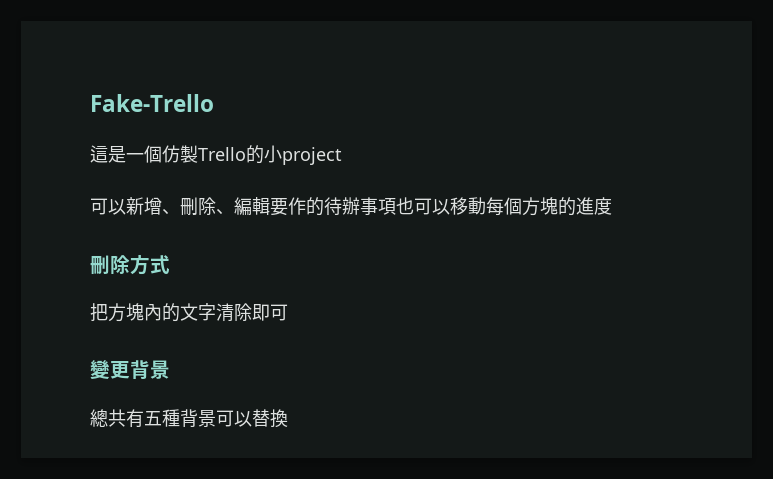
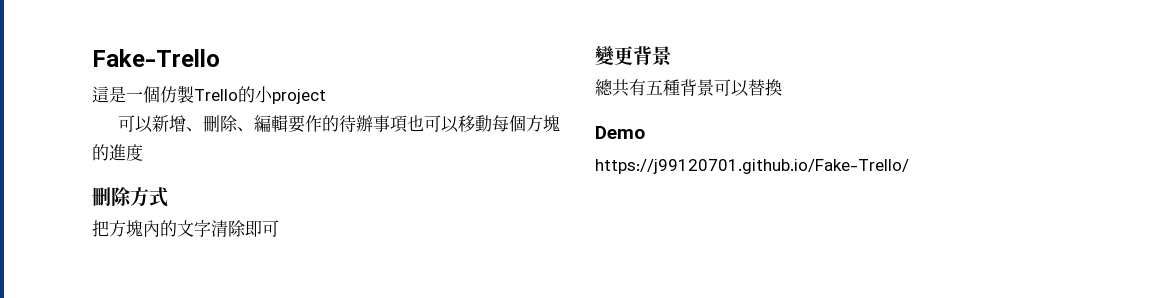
+ Demo
+ https://j99120701.github.io/Fake-Trello/

